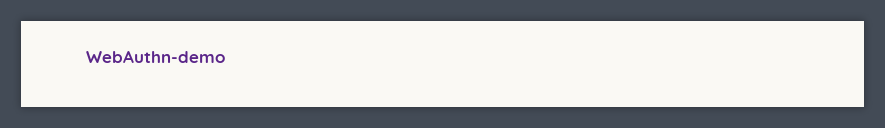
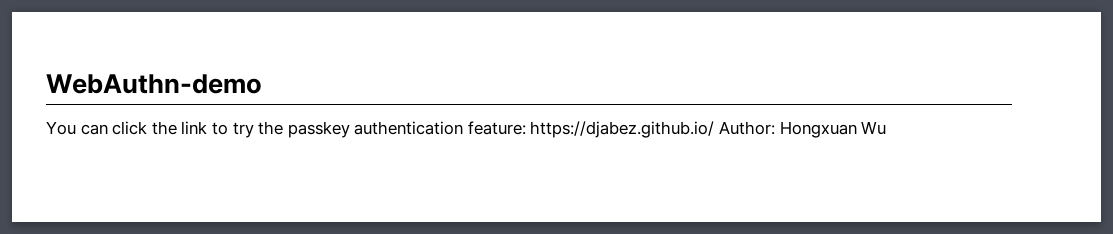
+ You can click the link to try the passkey authentication feature: https://djabez.github.io/ Author: Hongxuan Wu

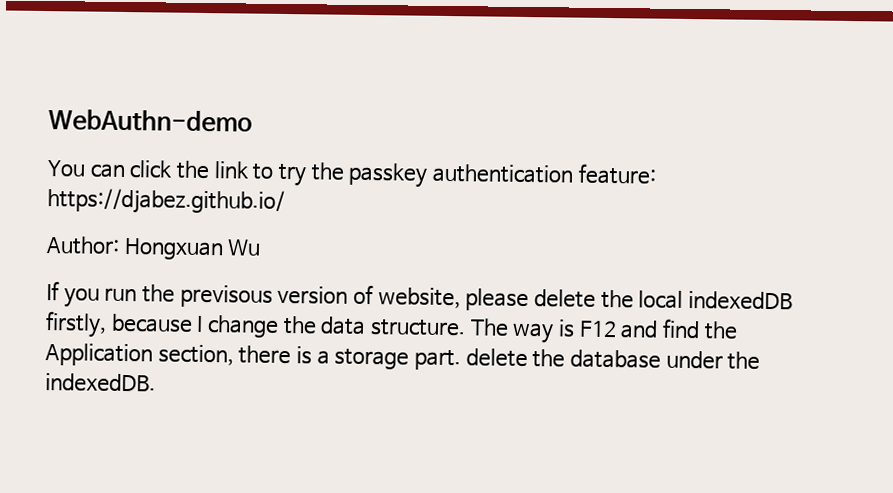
- You can click the link to try the passkey authentication feature: https://djabez.github.io/ Author: Hongxuan Wu
+ You can click the link to try the passkey authentication feature: https://djabez.github.io/
+ Author: Hongxuan Wu
+ If you run the previsous version of website, please delete the local indexedDB firstly, because I change the data structure. The way is F12 and find the Application section, there is a storage part. delete the database under the indexedDB.

